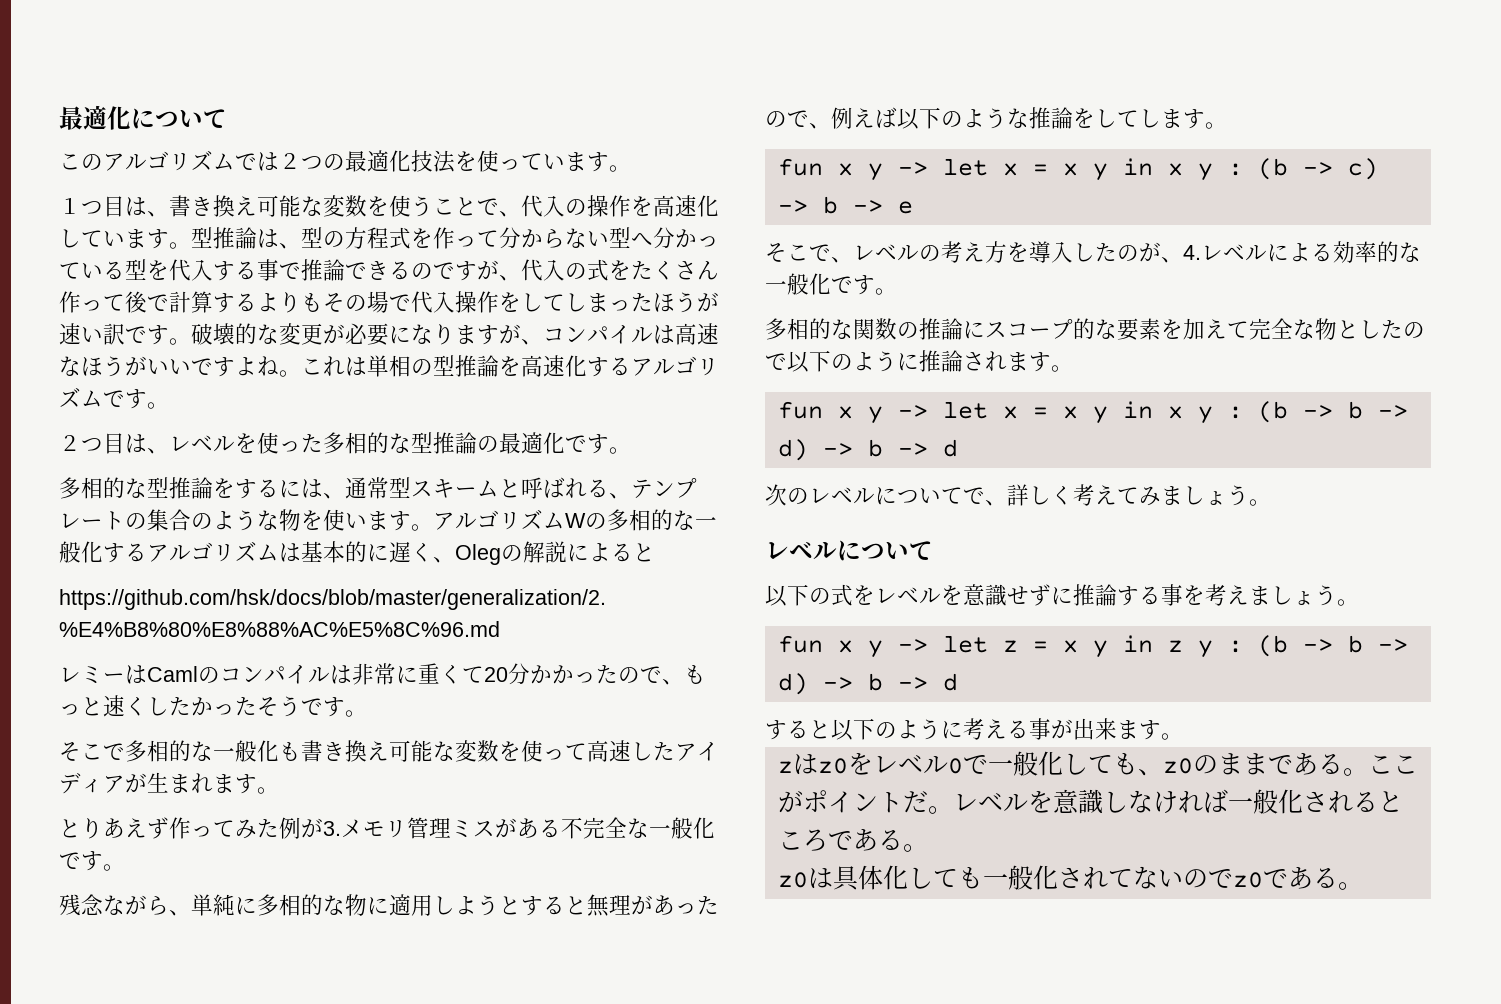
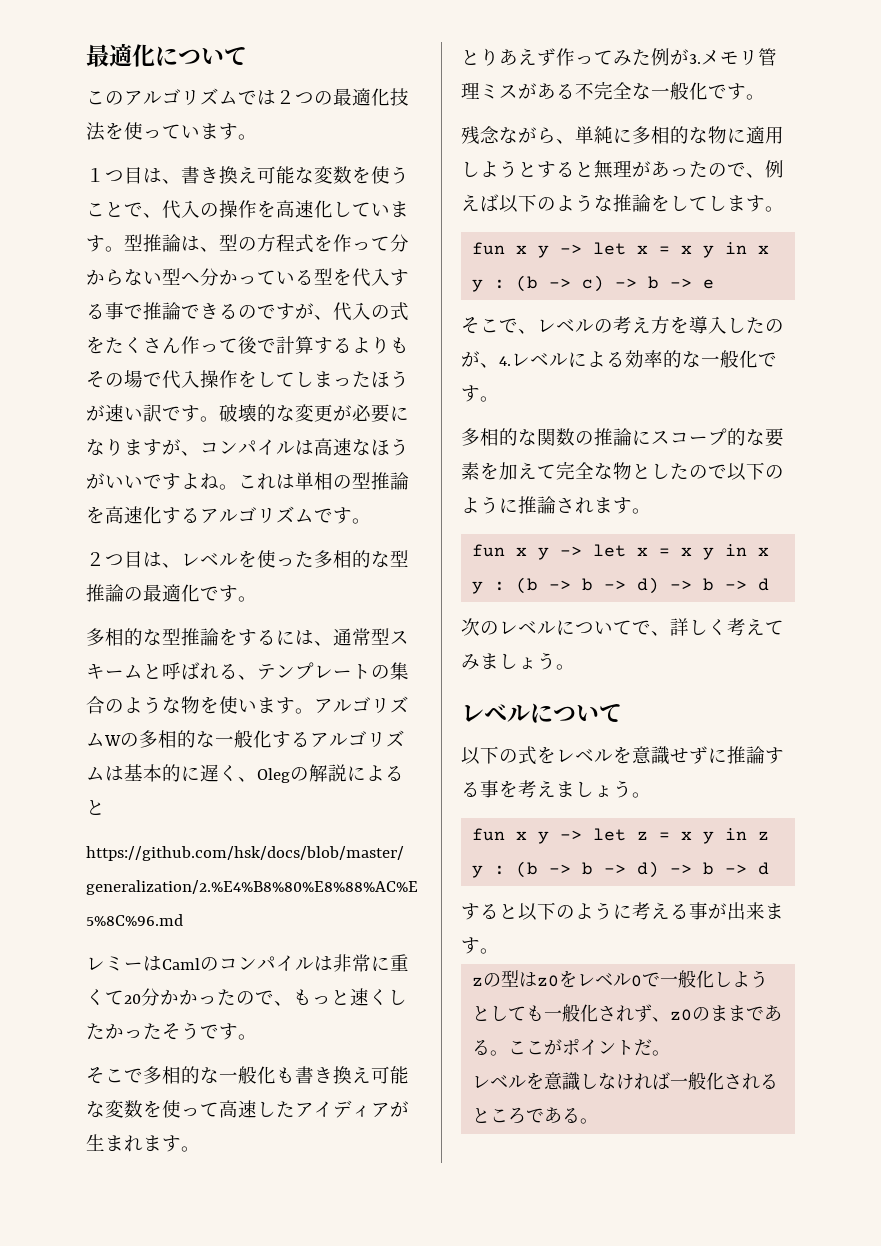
- zはz0をレベル0で一般化しても、z0のままである。
+ zの型はz0をレベル0で一般化しようとしても一般化されず、z0のままである。
- ここがポイントだ。レベルを意識しなければ一般化されるところである。
+ ここがポイントだ。
+ レベルを意識しなければ一般化されるところである。
- z0は具体化しても一般化されてないのでz0である。

